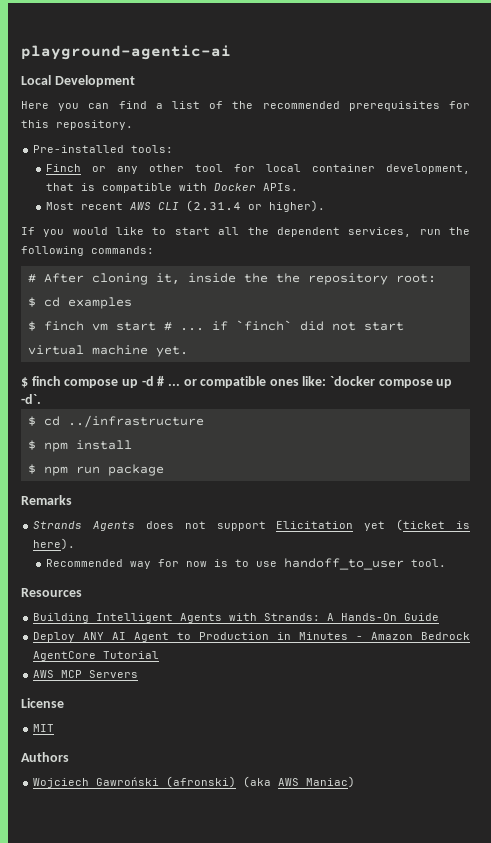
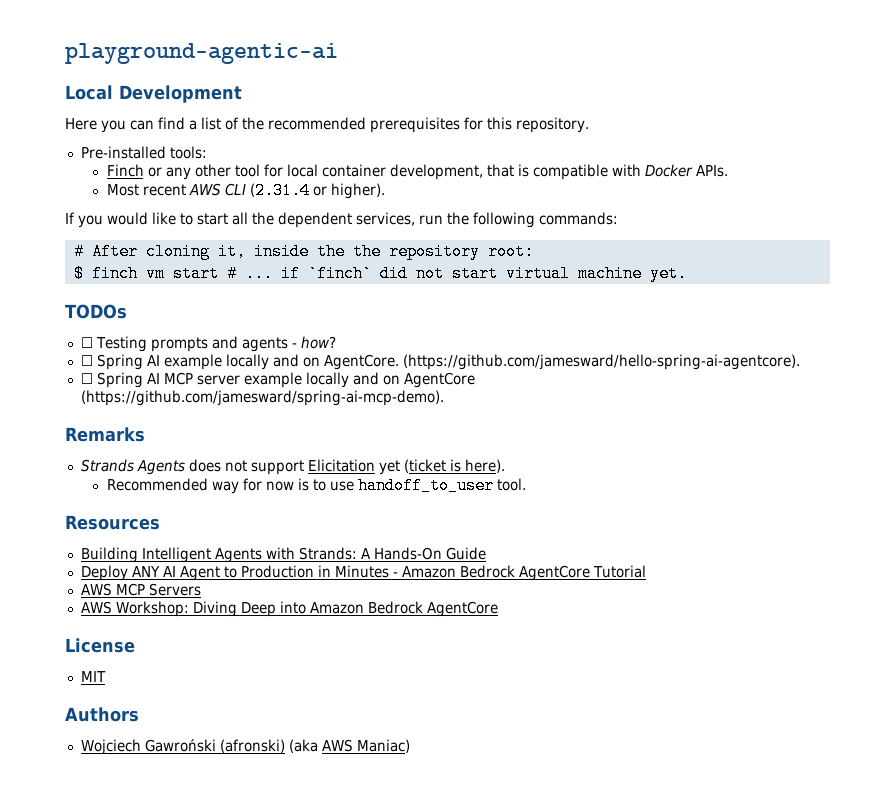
- $ cd examples
- $ finch compose up -d # ... or compatible ones like: `docker compose up -d`.
- $ cd ../infrastructure
- $ npm install
- $ npm run package
+ TODOs
+ ☐ Testing prompts and agents - how?
+ ☐ Spring AI example locally and on AgentCore. (https://github.com/jamesward/hello-spring-ai-agentcore).
+ ☐ Spring AI MCP server example locally and on AgentCore (https://github.com/jamesward/spring-ai-mcp-demo).
+ AWS Workshop: Diving Deep into Amazon Bedrock AgentCore

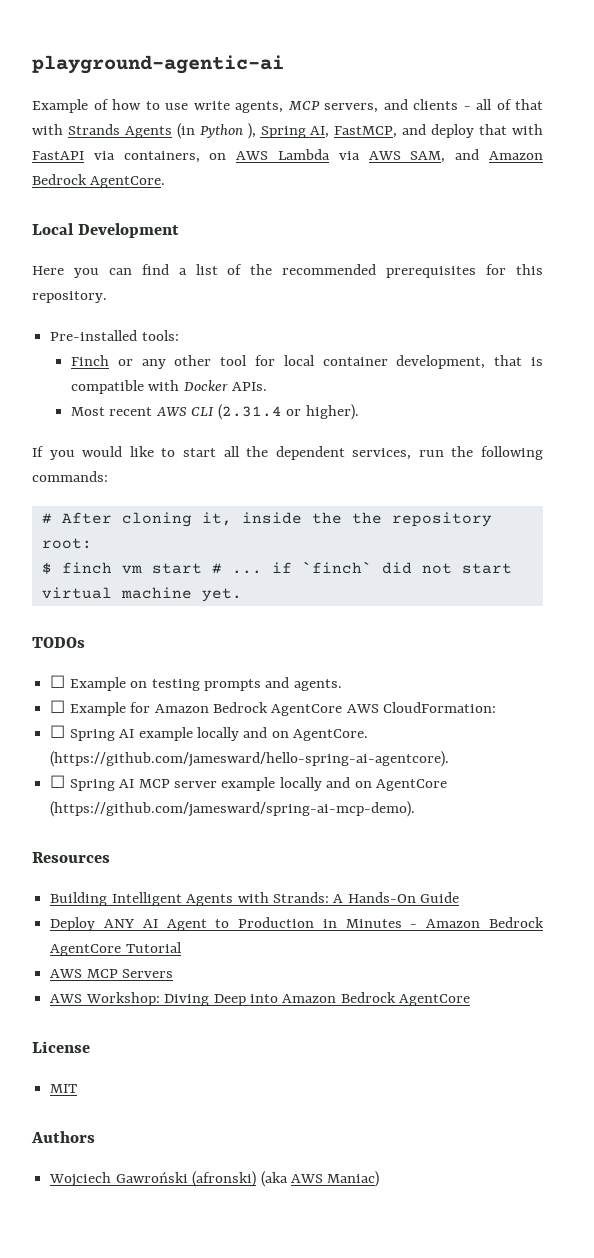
+ Example of how to use write agents, MCP servers, and clients - all of that with Strands Agents (in Python ), Spring AI, FastMCP, and deploy that with FastAPI via containers, on AWS Lambda via AWS SAM, and Amazon Bedrock AgentCore.
- ☐ Testing prompts and agents - how?
+ ☐ Example on testing prompts and agents.
+ ☐ Example for Amazon Bedrock AgentCore AWS CloudFormation:
- Remarks
- Strands Agents does not support Elicitation yet (ticket is here).
- Recommended way for now is to use handoff_to_user tool.

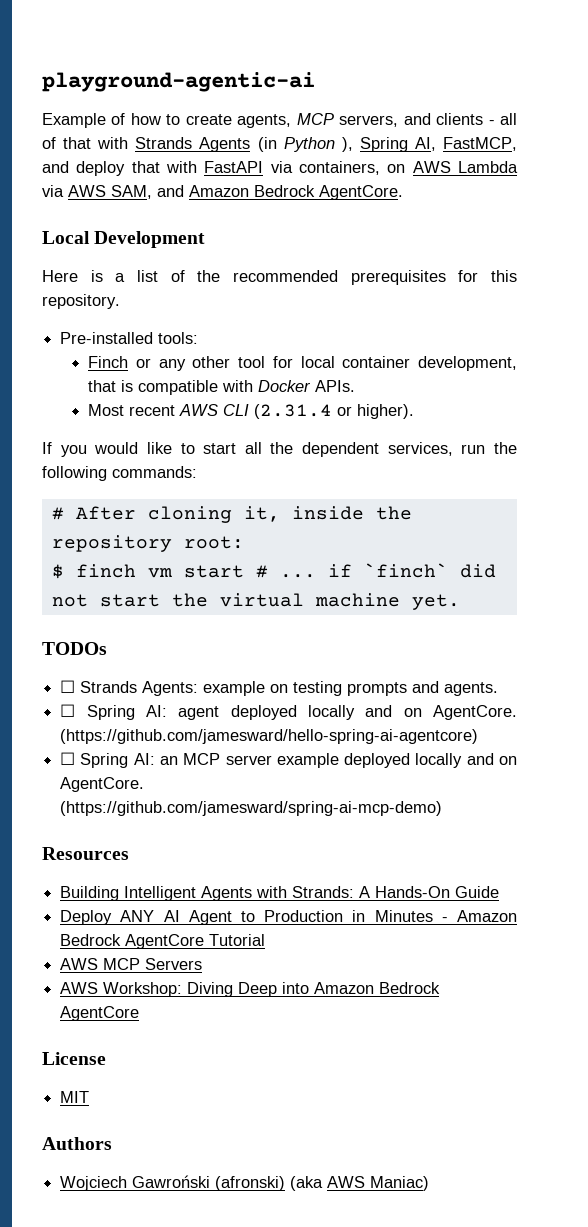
- Example of how to use write agents, MCP servers, and clients - all of that with Strands Agents (in Python ), Spring AI, FastMCP, and deploy that with FastAPI via containers, on AWS Lambda via AWS SAM, and Amazon Bedrock AgentCore.
+ Example of how to create agents, MCP servers, and clients - all of that with Strands Agents (in Python ), Spring AI, FastMCP, and deploy that with FastAPI via containers, on AWS Lambda via AWS SAM, and Amazon Bedrock AgentCore.
- Here you can find a list of the recommended prerequisites for this repository.
+ Here is a list of the recommended prerequisites for this repository.
- # After cloning it, inside the the repository root:
+ # After cloning it, inside the repository root:
- $ finch vm start # ... if `finch` did not start virtual machine yet.
+ $ finch vm start # ... if `finch` did not start the virtual machine yet.
- ☐ Example on testing prompts and agents.
+ ☐ Strands Agents: example on testing prompts and agents.
- ☐ Example for Amazon Bedrock AgentCore AWS CloudFormation:
- ☐ Spring AI example locally and on AgentCore. (https://github.com/jamesward/hello-spring-ai-agentcore).
- ☐ Spring AI MCP server example locally and on AgentCore (https://github.com/jamesward/spring-ai-mcp-demo).
+ ☐ Spring AI: agent deployed locally and on AgentCore. (https://github.com/jamesward/hello-spring-ai-agentcore)
+ ☐ Spring AI: an MCP server example deployed locally and on AgentCore. (https://github.com/jamesward/spring-ai-mcp-demo)

